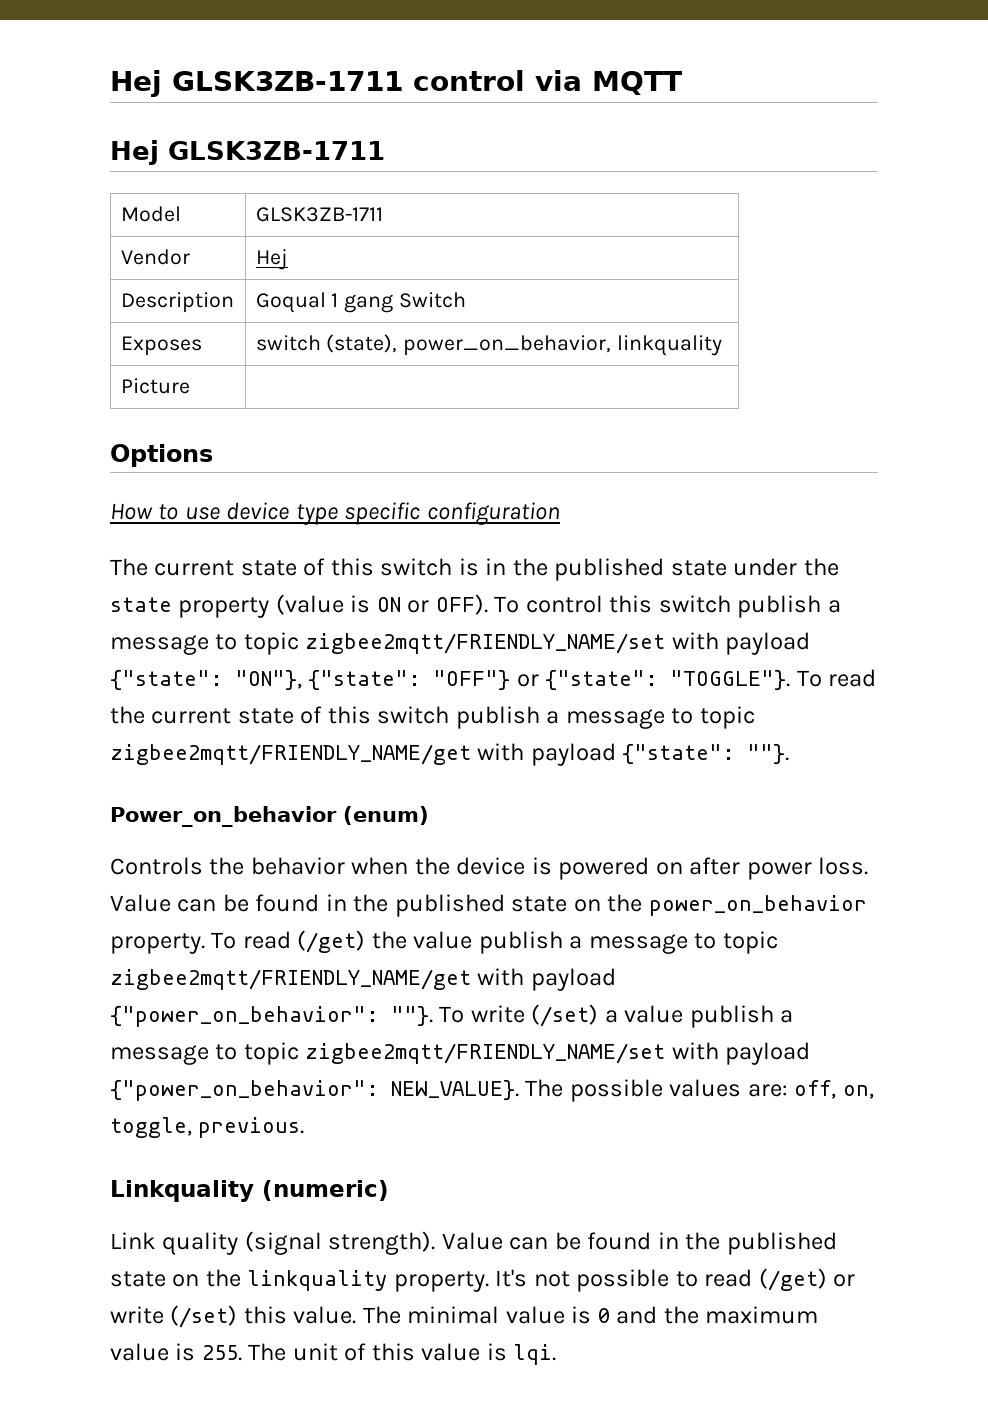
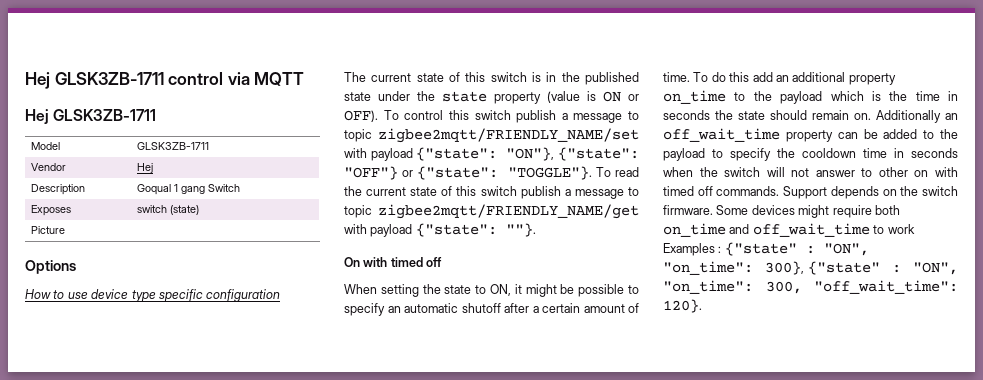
- Exposes | switch (state), power_on_behavior, linkquality
+ Exposes | switch (state)
- Power_on_behavior (enum)
- Controls the behavior when the device is powered on after power loss. Value can be found in the published state on the power_on_behavior property. To read (/get) the value publish a message to topic zigbee2mqtt/FRIENDLY_NAME/get with payload {"power_on_behavior": ""}. To write (/set) a value publish a message to topic zigbee2mqtt/FRIENDLY_NAME/set with payload {"power_on_behavior": NEW_VALUE}. The possible values are: off, on, toggle, previous.
- Linkquality (numeric)
- Link quality (signal strength). Value can be found in the published state on the linkquality property. It's not possible to read (/get) or write (/set) this value. The minimal value is 0 and the maximum value is 255. The unit of this value is lqi.
+ On with timed off
+ When setting the state to ON, it might be possible to specify an automatic shutoff after a certain amount of time. To do this add an additional property on_time to the payload which is the time in seconds the state should remain on. Additionally an off_wait_time property can be added to the payload to specify the cooldown time in seconds when the switch will not answer to other on with timed off commands. Support depends on the switch firmware. Some devices might require both on_time and off_wait_time to work Examples : {"state" : "ON", "on_time": 300}, {"state" : "ON", "on_time": 300, "off_wait_time": 120}.

